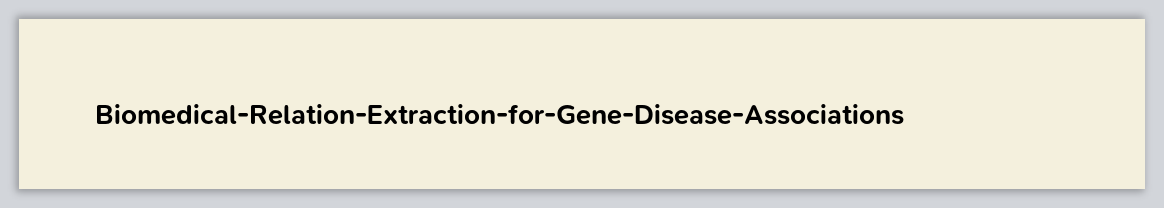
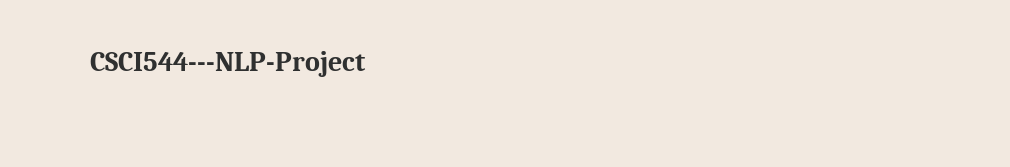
- Biomedical-Relation-Extraction-for-Gene-Disease-Associations
+ CSCI544---NLP-Project

